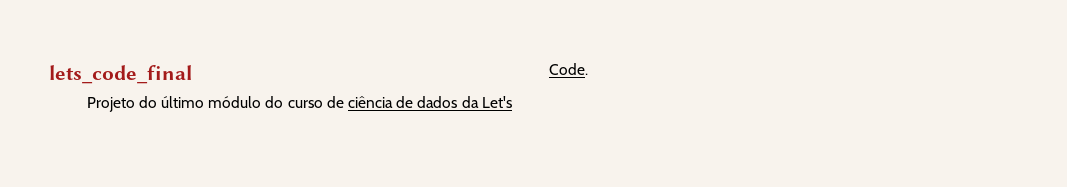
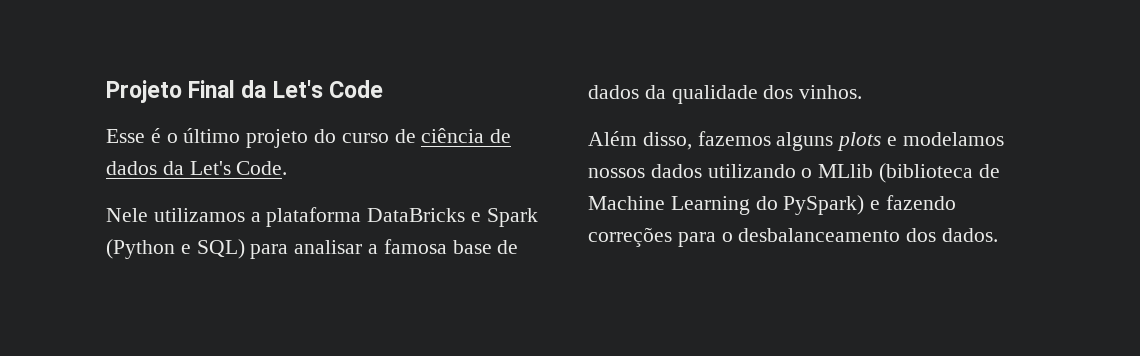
- lets_code_final
- Projeto do último módulo do curso de ciência de dados da Let's Code.
+ Projeto Final da Let's Code
+ Esse é o último projeto do curso de ciência de dados da Let's Code.
+ Nele utilizamos a plataforma DataBricks e Spark (Python e SQL) para analisar a famosa base de dados da qualidade dos vinhos.
+ Além disso, fazemos alguns plots e modelamos nossos dados utilizando o MLlib (biblioteca de Machine Learning do PySpark) e fazendo correções para o desbalanceamento dos dados.

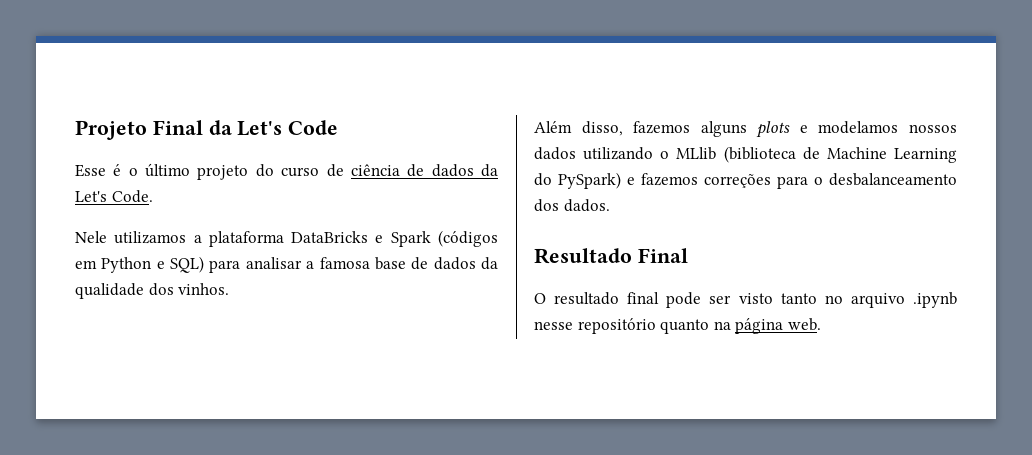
- Nele utilizamos a plataforma DataBricks e Spark (Python e SQL) para analisar a famosa base de dados da qualidade dos vinhos.
+ Nele utilizamos a plataforma DataBricks e Spark (códigos em Python e SQL) para analisar a famosa base de dados da qualidade dos vinhos.
- Além disso, fazemos alguns plots e modelamos nossos dados utilizando o MLlib (biblioteca de Machine Learning do PySpark) e fazendo correções para o desbalanceamento dos dados.
+ Além disso, fazemos alguns plots e modelamos nossos dados utilizando o MLlib (biblioteca de Machine Learning do PySpark) e fazemos correções para o desbalanceamento dos dados.
+ Resultado Final
+ O resultado final pode ser visto tanto no arquivo .ipynb nesse repositório quanto na página web.

